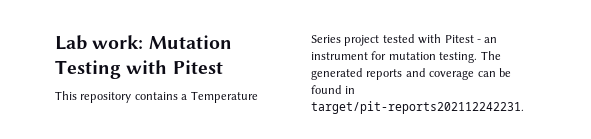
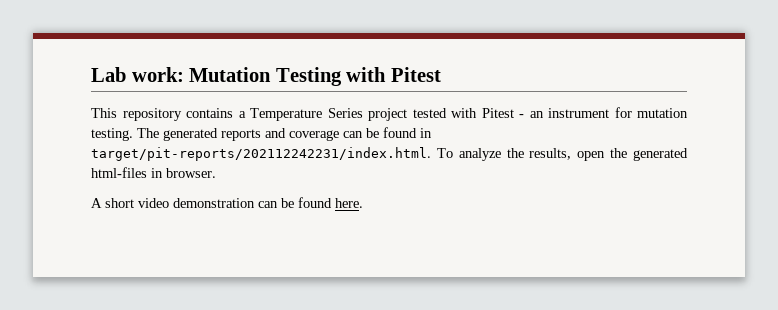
- The generated reports and coverage can be found in target/pit-reports202112242231.
+ The generated reports and coverage can be found in target/pit-reports/202112242231/index.html. To analyze the results, open the generated html-files in browser.
+ A short video demonstration can be found here.

